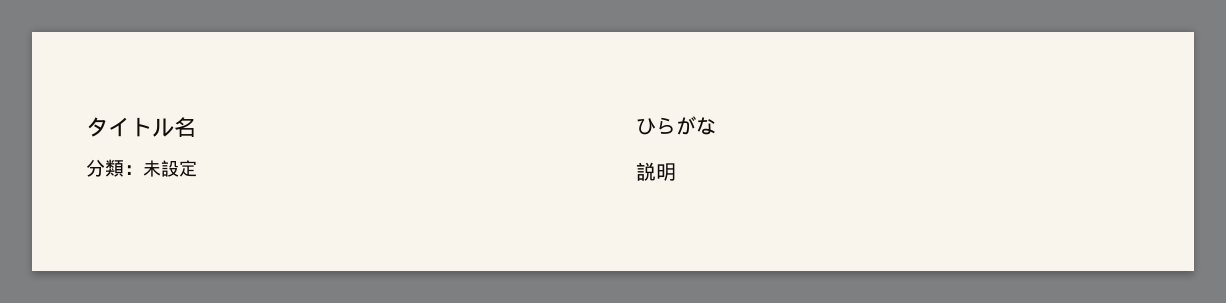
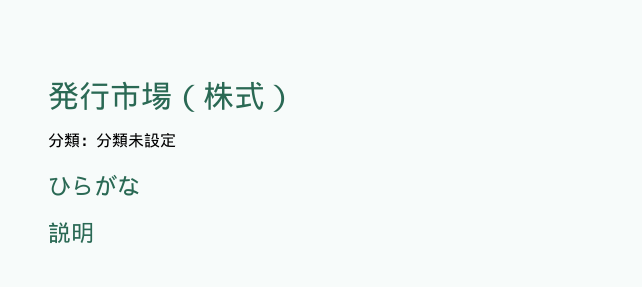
- タイトル名
+ 発行市場（株式）
- 分類：未設定
+ 分類：分類未設定

